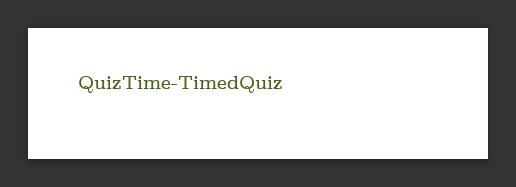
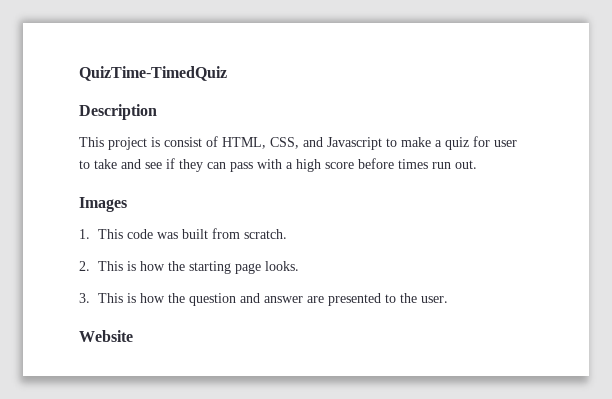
+ Description
+ This project is consist of HTML, CSS, and Javascript to make a quiz for user to take and see if they can pass with a high score before times run out.
+ Images
+ 1. This code was built from scratch.
+ 2. This is how the starting page looks.
+ 3. This is how the question and answer are presented to the user.
+ Website

